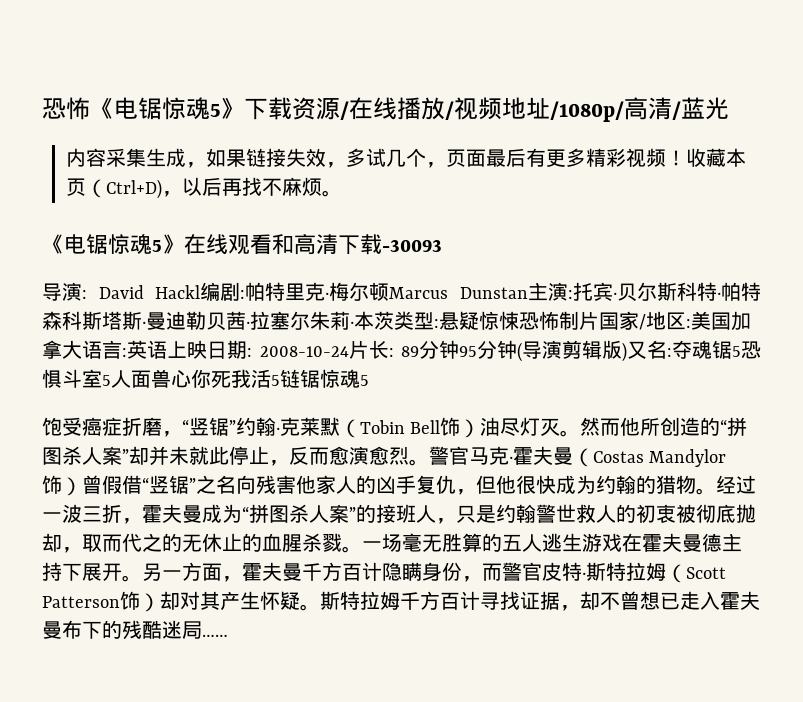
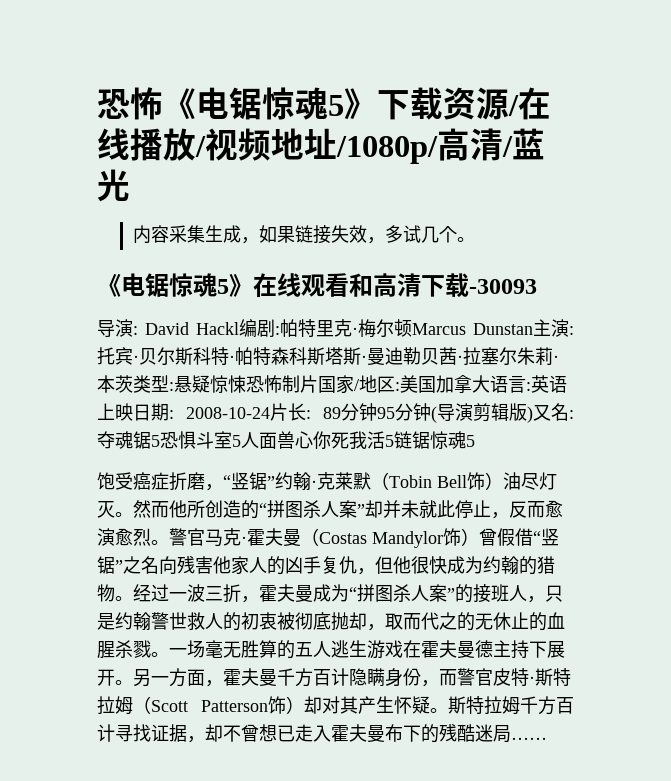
- 内容采集生成，如果链接失效，多试几个，页面最后有更多精彩视频！收藏本页（Ctrl+D)，以后再找不麻烦。
+ 内容采集生成，如果链接失效，多试几个。

